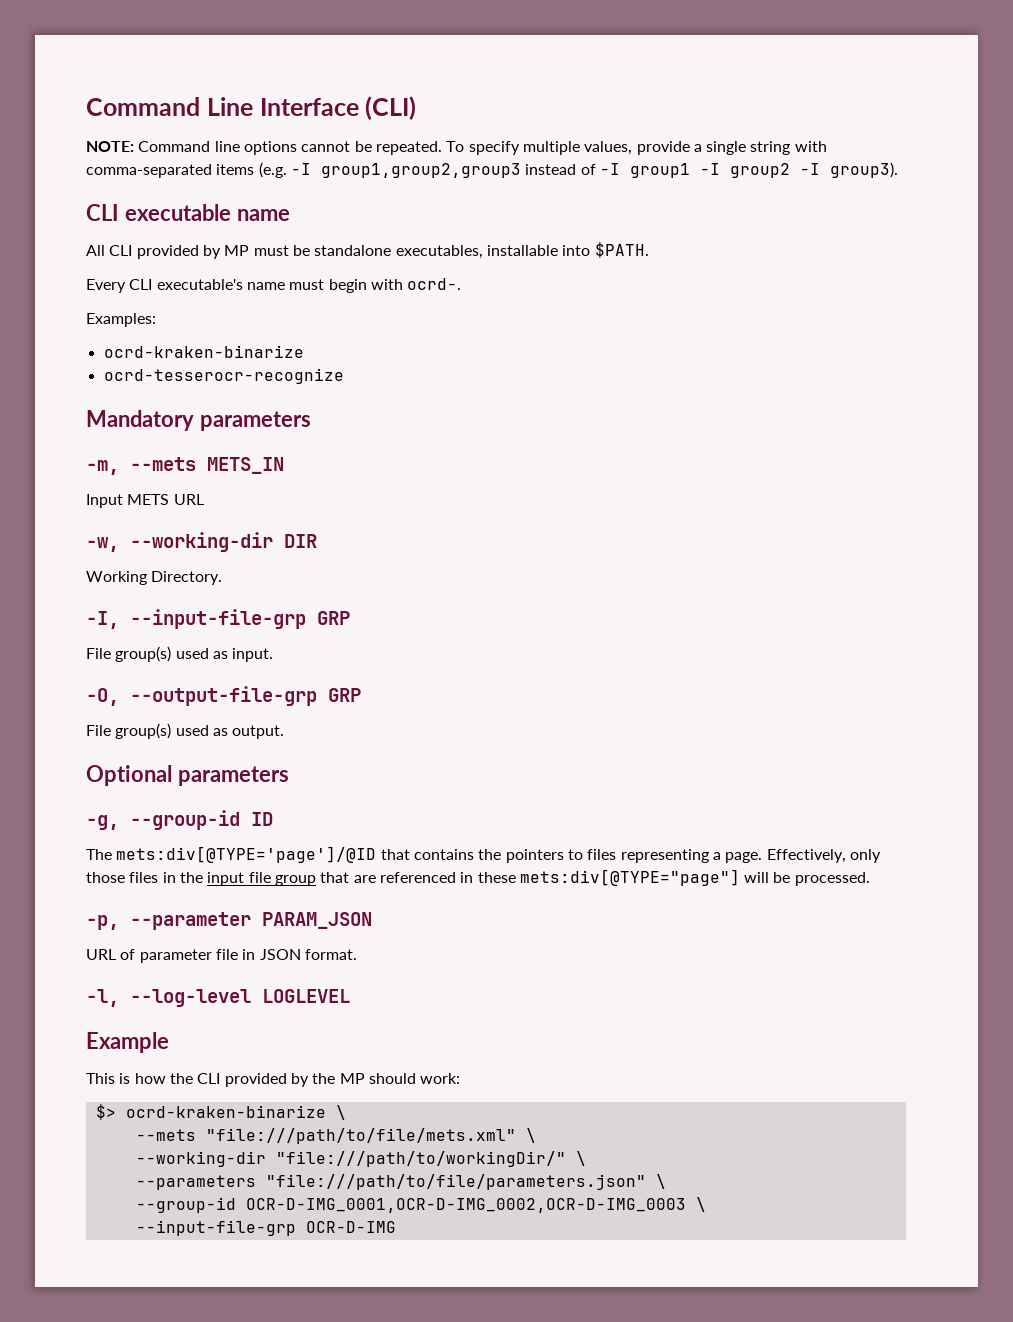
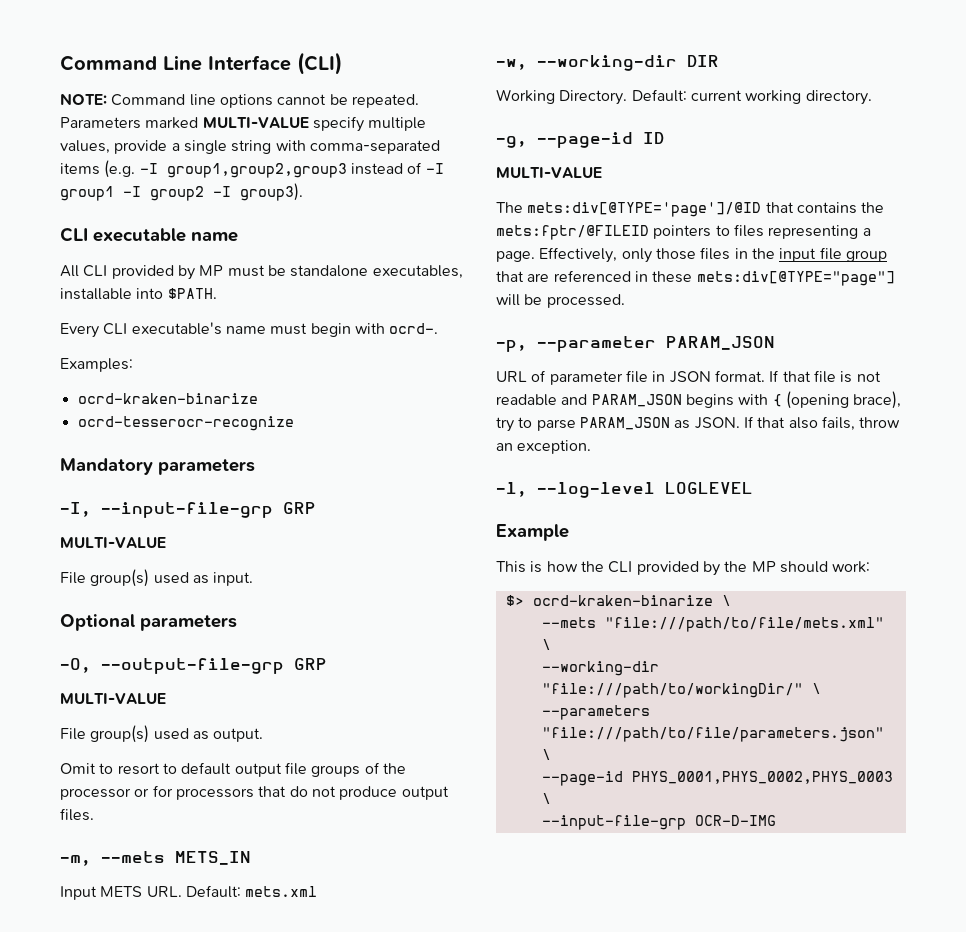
- To specify multiple values, provide a single string with comma-separated items (e.g. -I group1,group2,group3 instead of -I group1 -I group2 -I group3).
+ Parameters marked MULTI-VALUE specify multiple values, provide a single string with comma-separated items (e.g. -I group1,group2,group3 instead of -I group1 -I group2 -I group3).
+ -I, --input-file-grp GRP
+ MULTI-VALUE
+ File group(s) used as input.
+ Optional parameters
+ -O, --output-file-grp GRP
+ MULTI-VALUE
+ File group(s) used as output.
+ Omit to resort to default output file groups of the processor or for processors that do not produce output files.
- Input METS URL
+ Input METS URL. Default: mets.xml
- Working Directory.
- -I, --input-file-grp GRP
- File group(s) used as input.
- -O, --output-file-grp GRP
- File group(s) used as output.
- Optional parameters
+ Working Directory. Default: current working directory.
- -g, --group-id ID
+ -g, --page-id ID
+ MULTI-VALUE
- The mets:div[@TYPE='page']/@ID that contains the pointers to files representing a page.
+ The mets:div[@TYPE='page']/@ID that contains the mets:fptr/@FILEID pointers to files representing a page.
+ If that file is not readable and PARAM_JSON begins with { (opening brace), try to parse PARAM_JSON as JSON. If that also fails, throw an exception.
- --group-id OCR-D-IMG_0001,OCR-D-IMG_0002,OCR-D-IMG_0003 \
+ --page-id PHYS_0001,PHYS_0002,PHYS_0003 \

